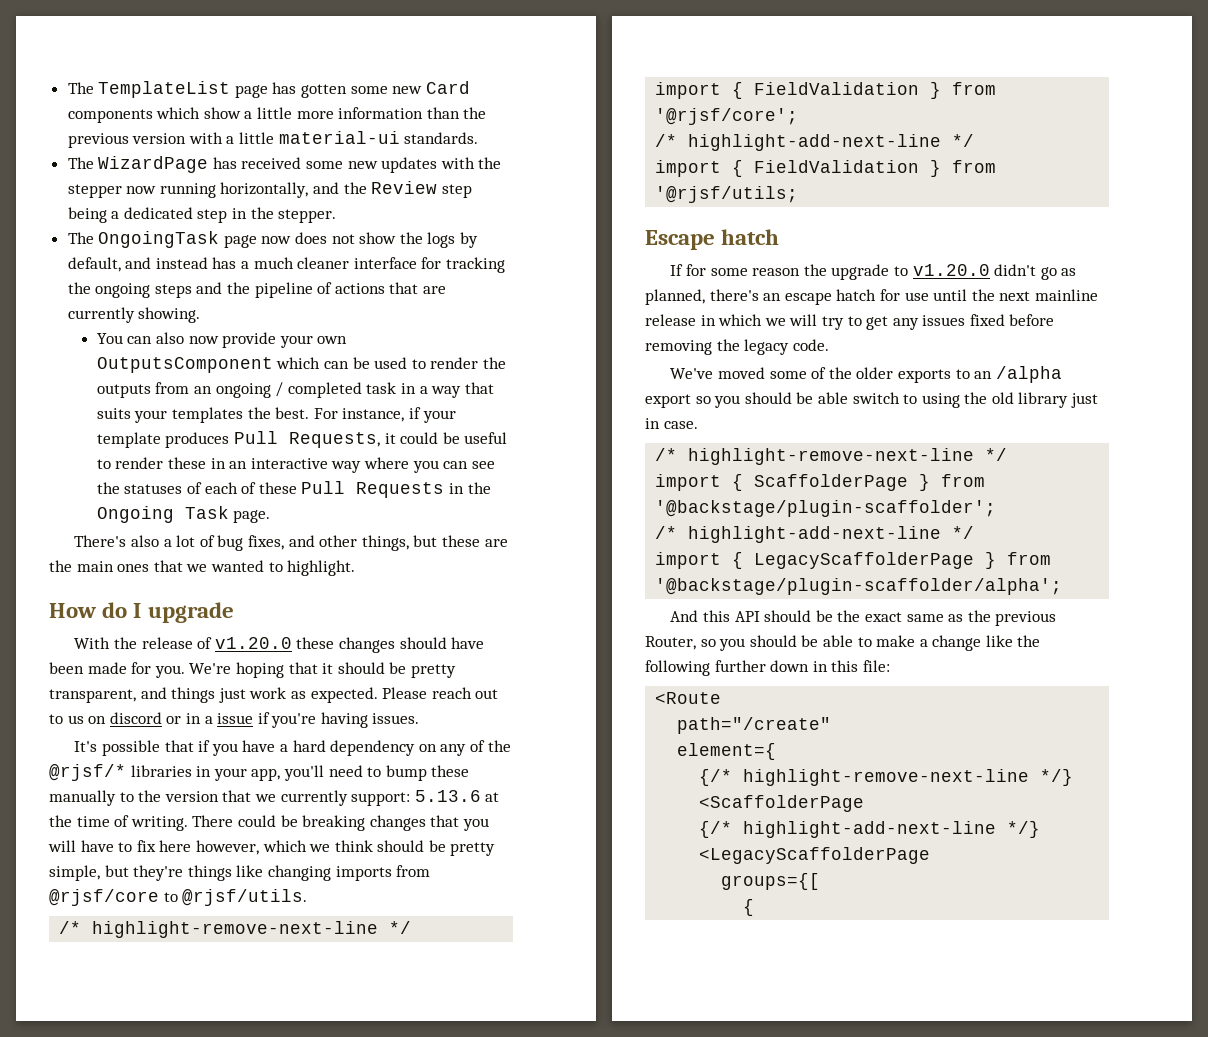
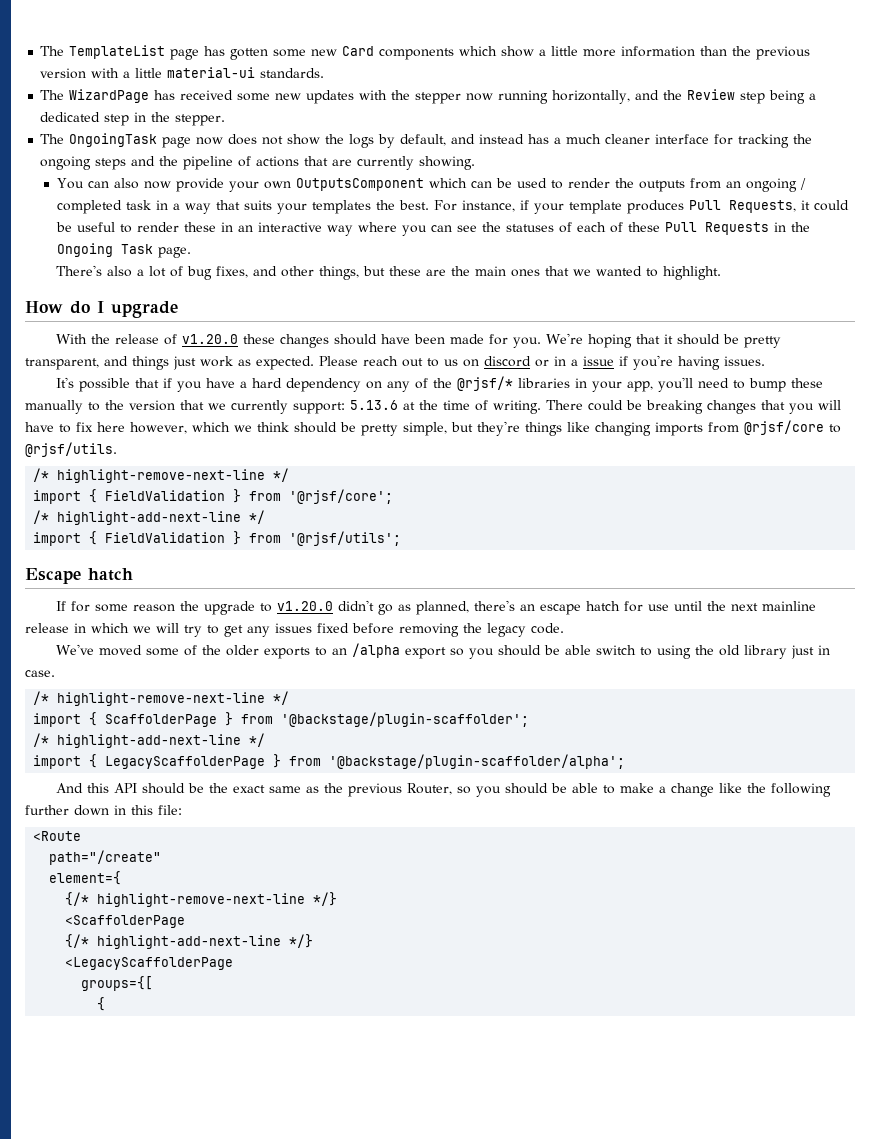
- import { FieldValidation } from '@rjsf/utils;
+ import { FieldValidation } from '@rjsf/utils';

